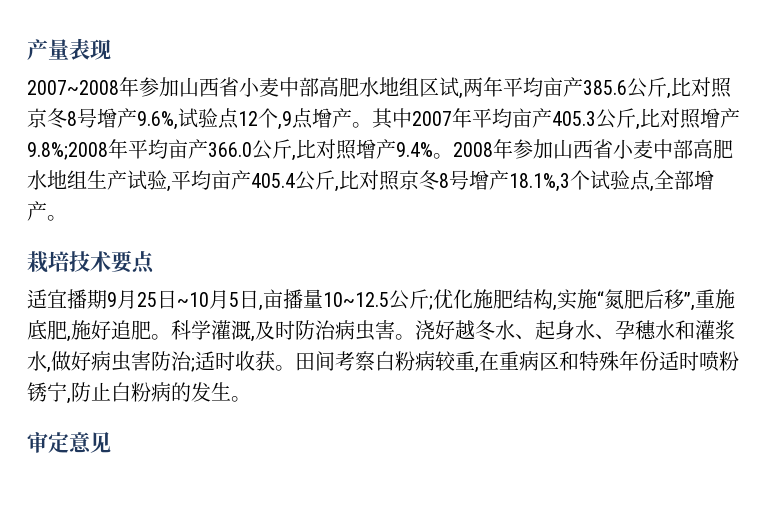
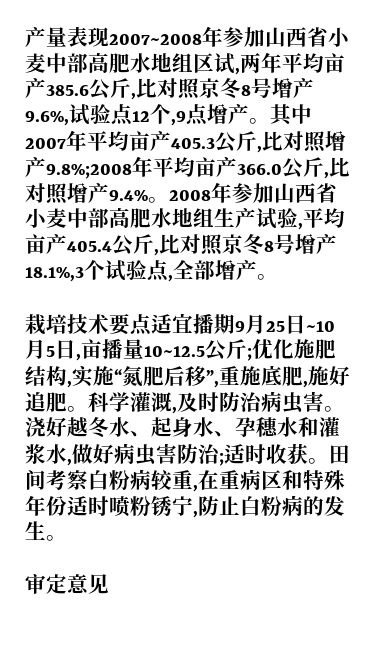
- 产量表现
- 2007~2008年参加山西省小麦中部高肥水地组区试,两年平均亩产385.6公斤,比对照京冬8号增产9.6%,试验点12个,9点增产。
+ 产量表现2007~2008年参加山西省小麦中部高肥水地组区试,两年平均亩产385.6公斤,比对照京冬8号增产9.6%,试验点12个,9点增产。
- 栽培技术要点
- 适宜播期9月25日~10月5日,亩播量10~12.5公斤;优化施肥结构,实施“氮肥后移”,重施底肥,施好追肥。
+ 栽培技术要点适宜播期9月25日~10月5日,亩播量10~12.5公斤;优化施肥结构,实施“氮肥后移”,重施底肥,施好追肥。

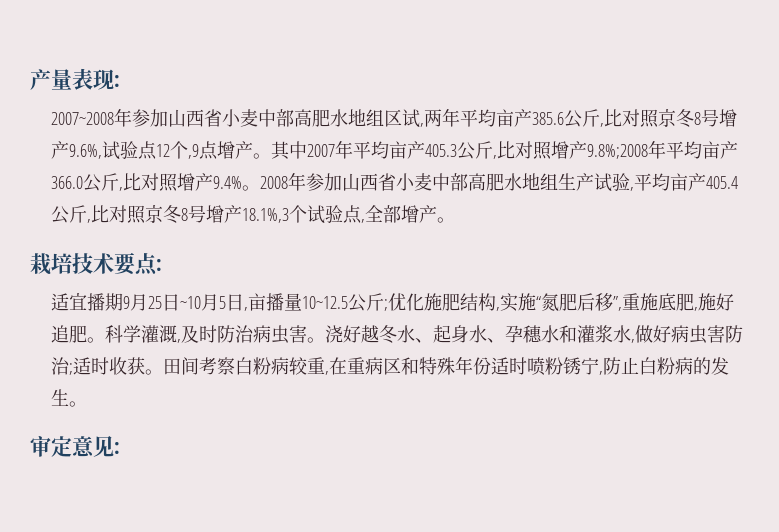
- 产量表现2007~2008年参加山西省小麦中部高肥水地组区试,两年平均亩产385.6公斤,比对照京冬8号增产9.6%,试验点12个,9点增产。
+ 产量表现:
+ 2007~2008年参加山西省小麦中部高肥水地组区试,两年平均亩产385.6公斤,比对照京冬8号增产9.6%,试验点12个,9点增产。
- 栽培技术要点适宜播期9月25日~10月5日,亩播量10~12.5公斤;优化施肥结构,实施“氮肥后移”,重施底肥,施好追肥。
+ 栽培技术要点:
+ 适宜播期9月25日~10月5日,亩播量10~12.5公斤;优化施肥结构,实施“氮肥后移”,重施底肥,施好追肥。
- 审定意见
+ 审定意见:

